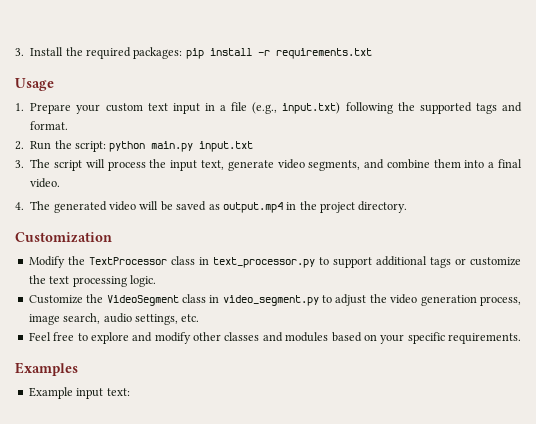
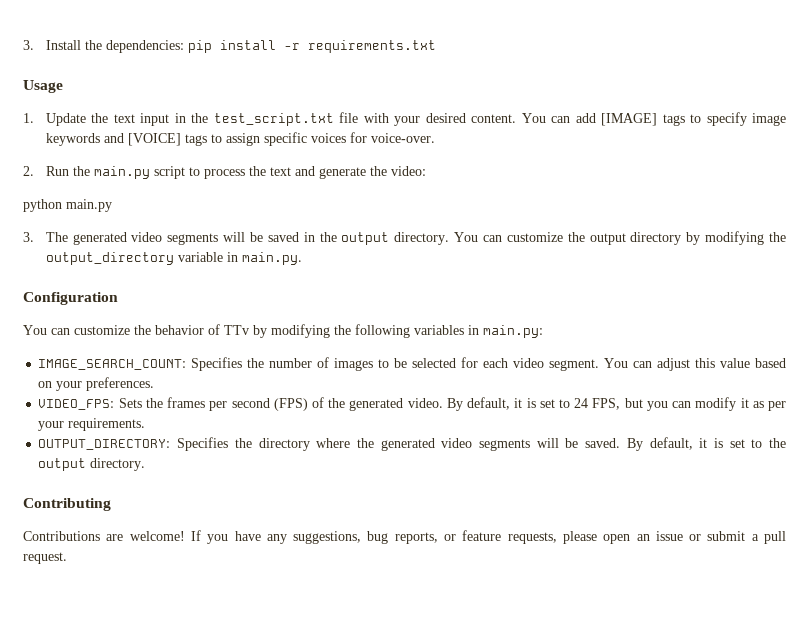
- 3. Install the required packages: pip install -r requirements.txt
+ 3. Install the dependencies: pip install -r requirements.txt
- 1. Prepare your custom text input in a file (e.g., input.txt) following the supported tags and format.
- 2. Run the script: python main.py input.txt
- 3. The script will process the input text, generate video segments, and combine them into a final video.
- 4. The generated video will be saved as output.mp4 in the project directory.
- Customization
- Modify the TextProcessor class in text_processor.py to support additional tags or customize the text processing logic.
- Customize the VideoSegment class in video_segment.py to adjust the video generation process, image search, audio settings, etc.
- Feel free to explore and modify other classes and modules based on your specific requirements.
- Examples
- Example input text:
+ 1. Update the text input in the test_script.txt file with your desired content. You can add [IMAGE] tags to specify image keywords and [VOICE] tags to assign specific voices for voice-over.
+ 2. Run the main.py script to process the text and generate the video:
+ python main.py
+ 3. The generated video segments will be saved in the output directory. You can customize the output directory by modifying the output_directory variable in main.py.
+ Configuration
+ You can customize the behavior of TTv by modifying the following variables in main.py:
+ IMAGE_SEARCH_COUNT: Specifies the number of images to be selected for each video segment. You can adjust this value based on your preferences.
+ VIDEO_FPS: Sets the frames per second (FPS) of the generated video. By default, it is set to 24 FPS, but you can modify it as per your requirements.
+ OUTPUT_DIRECTORY: Specifies the directory where the generated video segments will be saved. By default, it is set to the output directory.
+ Contributing
+ Contributions are welcome! If you have any suggestions, bug reports, or feature requests, please open an issue or submit a pull request.

